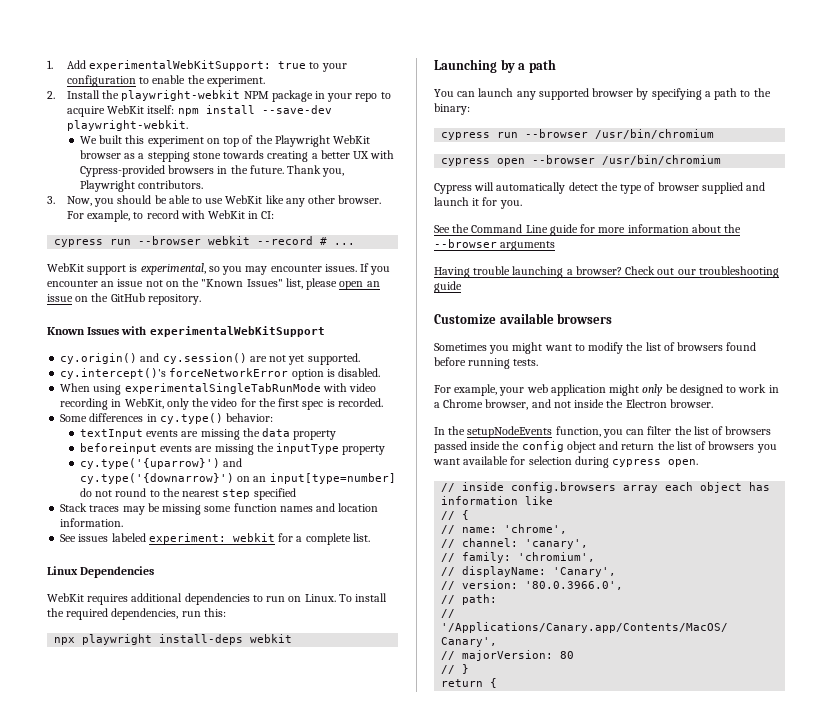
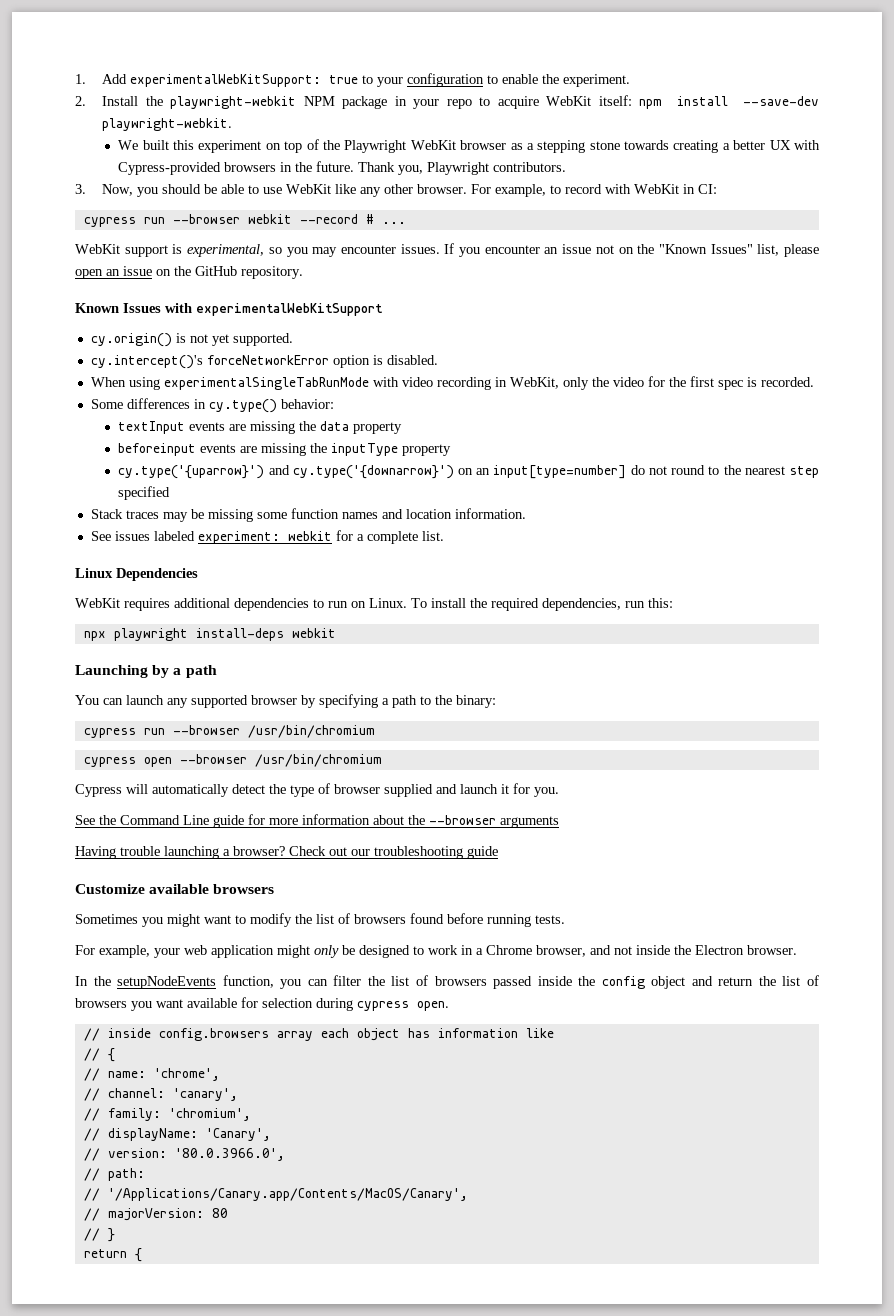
- cy.origin() and cy.session() are not yet supported.
+ cy.origin() is not yet supported.

